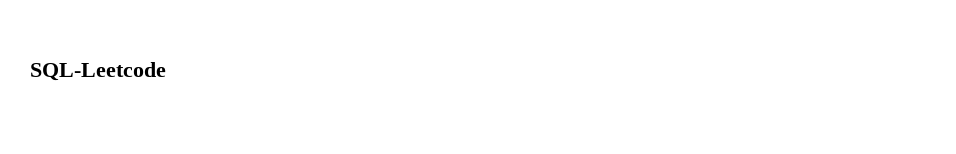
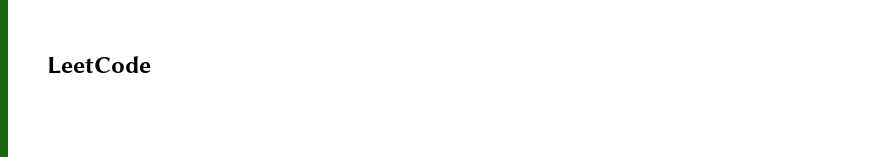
- SQL-Leetcode
+ LeetCode

